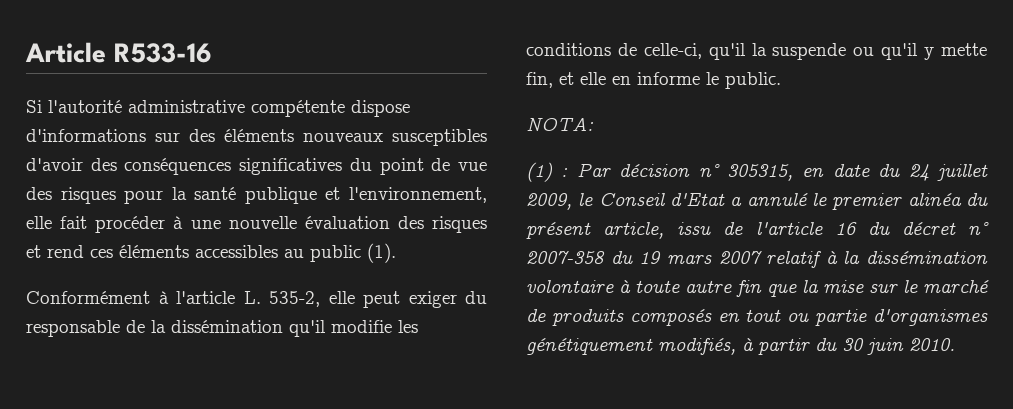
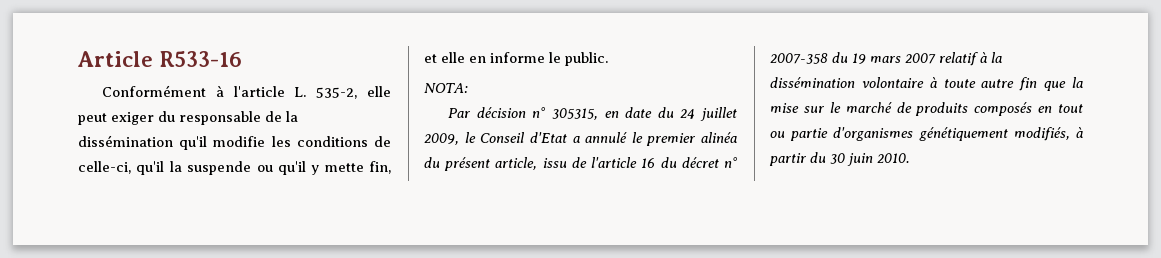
- Si l'autorité administrative compétente dispose d'informations sur des éléments nouveaux susceptibles d'avoir des conséquences significatives du point de vue des risques pour la santé publique et l'environnement, elle fait procéder à une nouvelle évaluation des risques et rend ces éléments accessibles au public (1).
- (1) :

